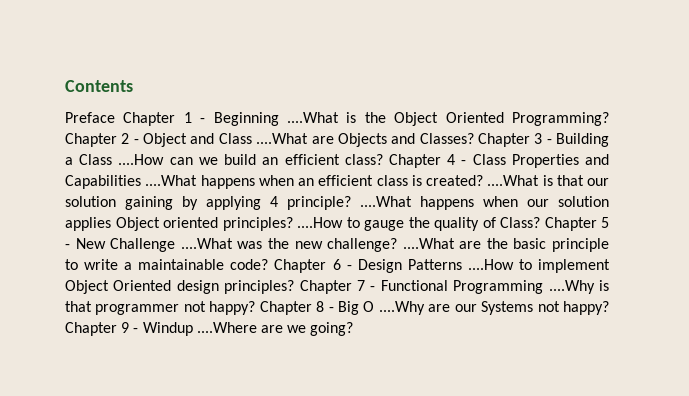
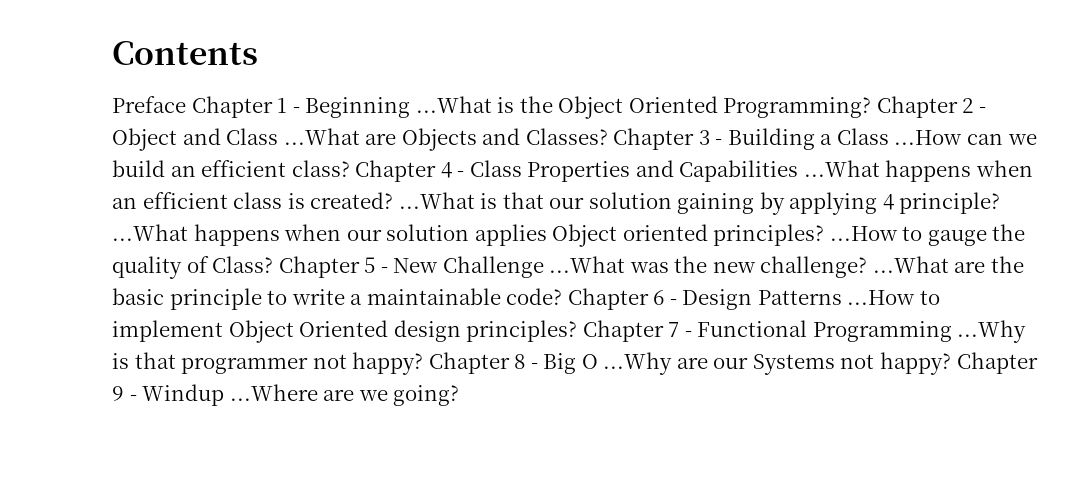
- Preface Chapter 1 - Beginning ....What is the Object Oriented Programming?
+ Preface Chapter 1 - Beginning ...What is the Object Oriented Programming?
- Chapter 2 - Object and Class ....What are Objects and Classes?
+ Chapter 2 - Object and Class ...What are Objects and Classes?
- Chapter 3 - Building a Class ....How can we build an efficient class?
+ Chapter 3 - Building a Class ...How can we build an efficient class?
- Chapter 4 - Class Properties and Capabilities ....What happens when an efficient class is created? ....What is that our solution gaining by applying 4 principle? ....What happens when our solution applies Object oriented principles? ....How to gauge the quality of Class?
+ Chapter 4 - Class Properties and Capabilities ...What happens when an efficient class is created? ...What is that our solution gaining by applying 4 principle? ...What happens when our solution applies Object oriented principles? ...How to gauge the quality of Class?
- Chapter 5 - New Challenge ....What was the new challenge? ....What are the basic principle to write a maintainable code?
+ Chapter 5 - New Challenge ...What was the new challenge? ...What are the basic principle to write a maintainable code?
- Chapter 6 - Design Patterns ....How to implement Object Oriented design principles?
+ Chapter 6 - Design Patterns ...How to implement Object Oriented design principles?
- Chapter 7 - Functional Programming ....Why is that programmer not happy?
+ Chapter 7 - Functional Programming ...Why is that programmer not happy?
- Chapter 8 - Big O ....Why are our Systems not happy?
+ Chapter 8 - Big O ...Why are our Systems not happy?
- Chapter 9 - Windup ....Where are we going?
+ Chapter 9 - Windup ...Where are we going?

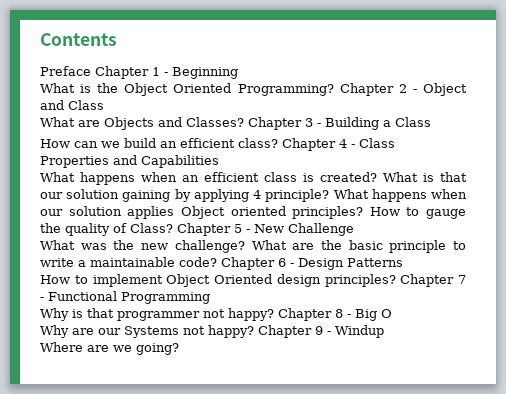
- Preface Chapter 1 - Beginning ...What is the Object Oriented Programming?
+ Preface Chapter 1 - Beginning
+ What is the Object Oriented Programming?
- Chapter 2 - Object and Class ...What are Objects and Classes?
+ Chapter 2 - Object and Class
+ What are Objects and Classes?
- Chapter 3 - Building a Class ...How can we build an efficient class?
+ Chapter 3 - Building a Class
+ How can we build an efficient class?
- Chapter 4 - Class Properties and Capabilities ...What happens when an efficient class is created? ...What is that our solution gaining by applying 4 principle? ...What happens when our solution applies Object oriented principles? ...How to gauge the quality of Class?
+ Chapter 4 - Class Properties and Capabilities
+ What happens when an efficient class is created? What is that our solution gaining by applying 4 principle? What happens when our solution applies Object oriented principles? How to gauge the quality of Class?
- Chapter 5 - New Challenge ...What was the new challenge? ...What are the basic principle to write a maintainable code?
+ Chapter 5 - New Challenge
+ What was the new challenge? What are the basic principle to write a maintainable code?
- Chapter 6 - Design Patterns ...How to implement Object Oriented design principles?
+ Chapter 6 - Design Patterns
+ How to implement Object Oriented design principles?
- Chapter 7 - Functional Programming ...Why is that programmer not happy?
+ Chapter 7 - Functional Programming
+ Why is that programmer not happy?
- Chapter 8 - Big O ...Why are our Systems not happy?
+ Chapter 8 - Big O
+ Why are our Systems not happy?
- Chapter 9 - Windup ...Where are we going?
+ Chapter 9 - Windup
+ Where are we going?

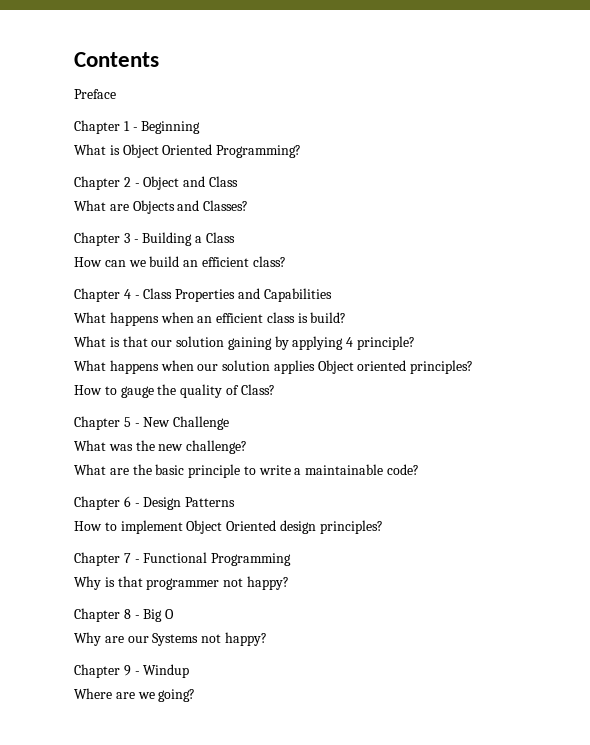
- Preface Chapter 1 - Beginning
+ Preface
+ Chapter 1 - Beginning
- What is the Object Oriented Programming? Chapter 2 - Object and Class
+ What is Object Oriented Programming?
+ Chapter 2 - Object and Class
- What are Objects and Classes? Chapter 3 - Building a Class
+ What are Objects and Classes?
+ Chapter 3 - Building a Class
- How can we build an efficient class? Chapter 4 - Class Properties and Capabilities
+ How can we build an efficient class?
+ Chapter 4 - Class Properties and Capabilities
- What happens when an efficient class is created? What is that our solution gaining by applying 4 principle? What happens when our solution applies Object oriented principles? How to gauge the quality of Class? Chapter 5 - New Challenge
+ What happens when an efficient class is build?
+ What is that our solution gaining by applying 4 principle?
+ What happens when our solution applies Object oriented principles?
+ How to gauge the quality of Class?
+ Chapter 5 - New Challenge
- What was the new challenge? What are the basic principle to write a maintainable code? Chapter 6 - Design Patterns
+ What was the new challenge?
+ What are the basic principle to write a maintainable code?
+ Chapter 6 - Design Patterns
- How to implement Object Oriented design principles? Chapter 7 - Functional Programming
+ How to implement Object Oriented design principles?
+ Chapter 7 - Functional Programming
- Why is that programmer not happy? Chapter 8 - Big O
+ Why is that programmer not happy?
+ Chapter 8 - Big O
- Why are our Systems not happy? Chapter 9 - Windup
+ Why are our Systems not happy?
+ Chapter 9 - Windup

